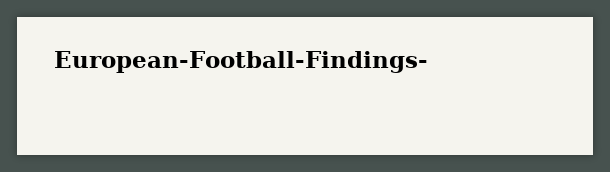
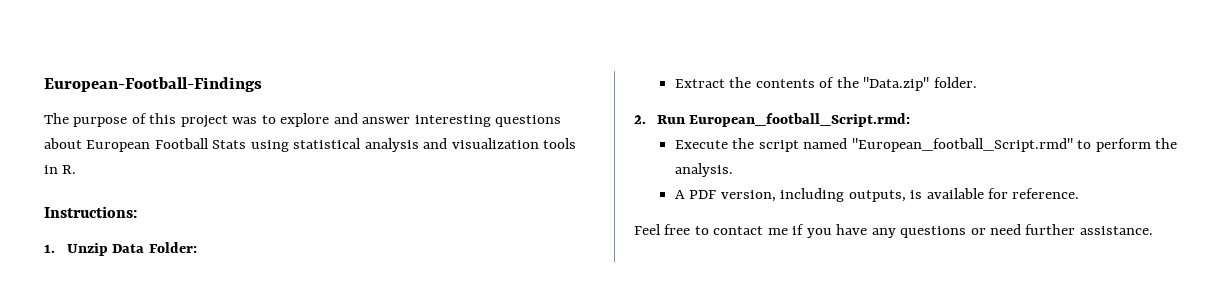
- European-Football-Findings-
+ European-Football-Findings
+ The purpose of this project was to explore and answer interesting questions about European Football Stats using statistical analysis and visualization tools in R.
+ Instructions:
+ 1. Unzip Data Folder:
+ Extract the contents of the "Data.zip" folder.
+ 2. Run European_football_Script.rmd:
+ Execute the script named "European_football_Script.rmd" to perform the analysis.
+ A PDF version, including outputs, is available for reference.
+ Feel free to contact me if you have any questions or need further assistance.

